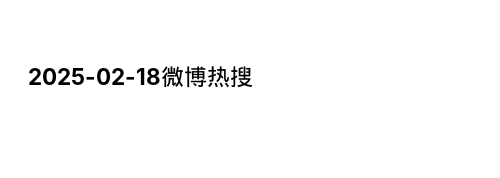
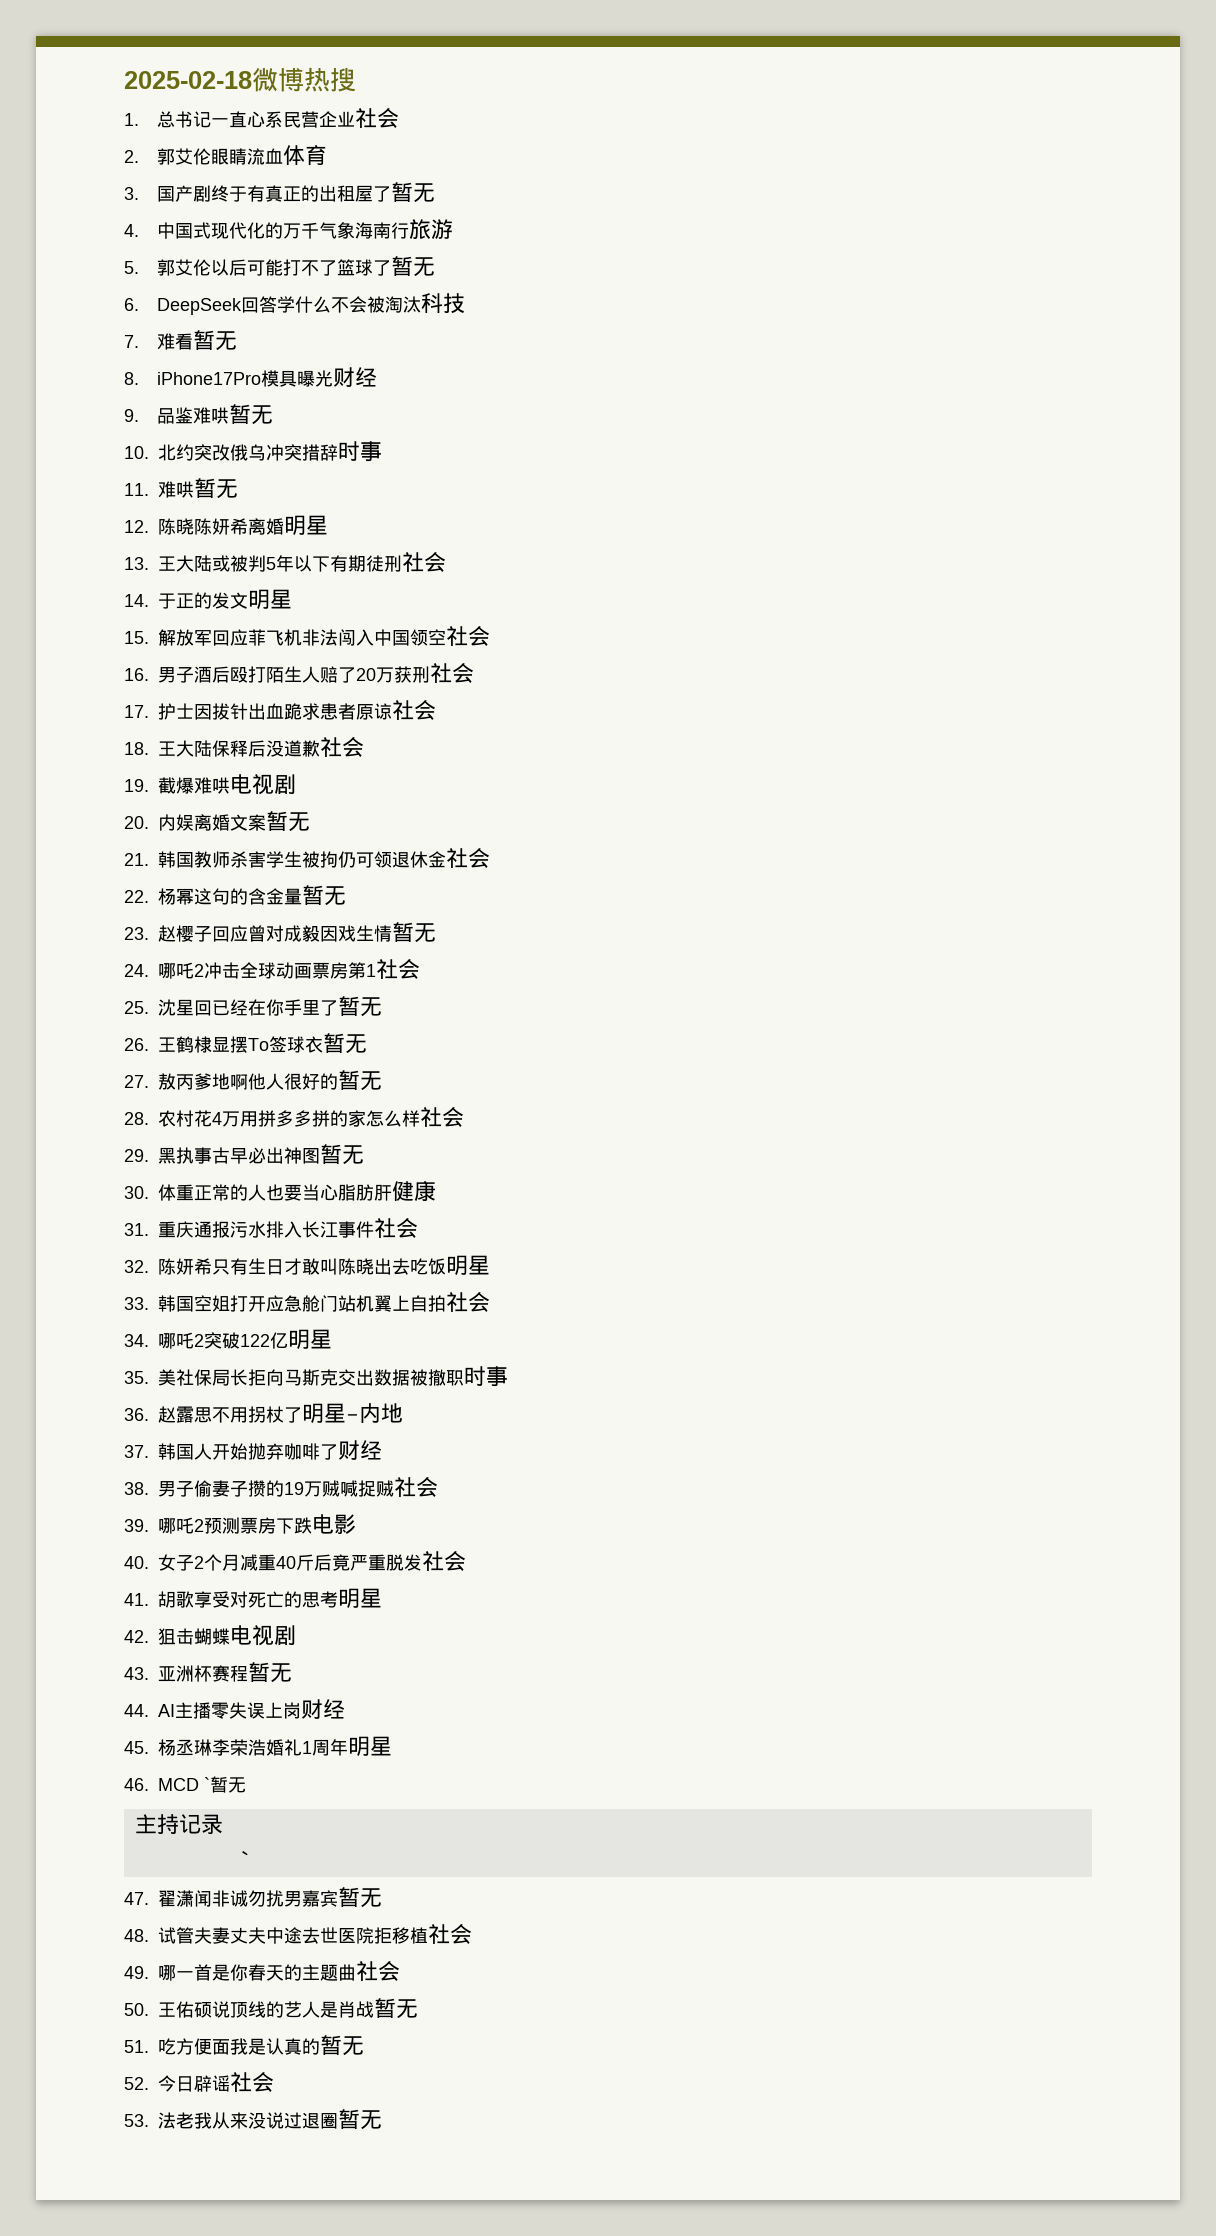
+ 1.总书记一直心系民营企业社会
+ 2.郭艾伦眼睛流血体育
+ 3.国产剧终于有真正的出租屋了暂无
+ 4.中国式现代化的万千气象海南行旅游
+ 5.郭艾伦以后可能打不了篮球了暂无
+ 6. DeepSeek回答学什么不会被淘汰科技
+ 7.难看暂无
+ 8. iPhone17Pro模具曝光财经
+ 9.品鉴难哄暂无
+ 10.北约突改俄乌冲突措辞时事
+ 11.难哄暂无
+ 12.陈晓陈妍希离婚明星
+ 13.王大陆或被判5年以下有期徒刑社会
+ 14.于正的发文明星
+ 15.解放军回应菲飞机非法闯入中国领空社会
+ 16.男子酒后殴打陌生人赔了20万获刑社会
+ 17.护士因拔针出血跪求患者原谅社会
+ 18.王大陆保释后没道歉社会
+ 19.截爆难哄电视剧
+ 20.内娱离婚文案暂无
+ 21.韩国教师杀害学生被拘仍可领退休金社会
+ 22.杨幂这句的含金量暂无
+ 23.赵樱子回应曾对成毅因戏生情暂无
+ 24.哪吒2冲击全球动画票房第1社会
+ 25.沈星回已经在你手里了暂无
+ 26.王鹤棣显摆To签球衣暂无
+ 27.敖丙爹地啊他人很好的暂无
+ 28.农村花4万用拼多多拼的家怎么样社会
+ 29.黑执事古早必出神图暂无
+ 30.体重正常的人也要当心脂肪肝健康
+ 31.重庆通报污水排入长江事件社会
+ 32.陈妍希只有生日才敢叫陈晓出去吃饭明星
+ 33.韩国空姐打开应急舱门站机翼上自拍社会
+ 34.哪吒2突破122亿明星
+ 35.美社保局长拒向马斯克交出数据被撤职时事
+ 36.赵露思不用拐杖了明星-内地
+ 37.韩国人开始抛弃咖啡了财经
+ 38.男子偷妻子攒的19万贼喊捉贼社会
+ 39.哪吒2预测票房下跌电影
+ 40.女子2个月减重40斤后竟严重脱发社会
+ 41.胡歌享受对死亡的思考明星
+ 42.狙击蝴蝶电视剧
+ 43.亚洲杯赛程暂无
+ 44. AI主播零失误上岗财经
+ 45.杨丞琳李荣浩婚礼1周年明星
+ 46. MCD `暂无
+ 主持记录
+ `
+ 47.翟潇闻非诚勿扰男嘉宾暂无
+ 48.试管夫妻丈夫中途去世医院拒移植社会
+ 49.哪一首是你春天的主题曲社会
+ 50.王佑硕说顶线的艺人是肖战暂无
+ 51.吃方便面我是认真的暂无
+ 52.今日辟谣社会
+ 53.法老我从来没说过退圈暂无

